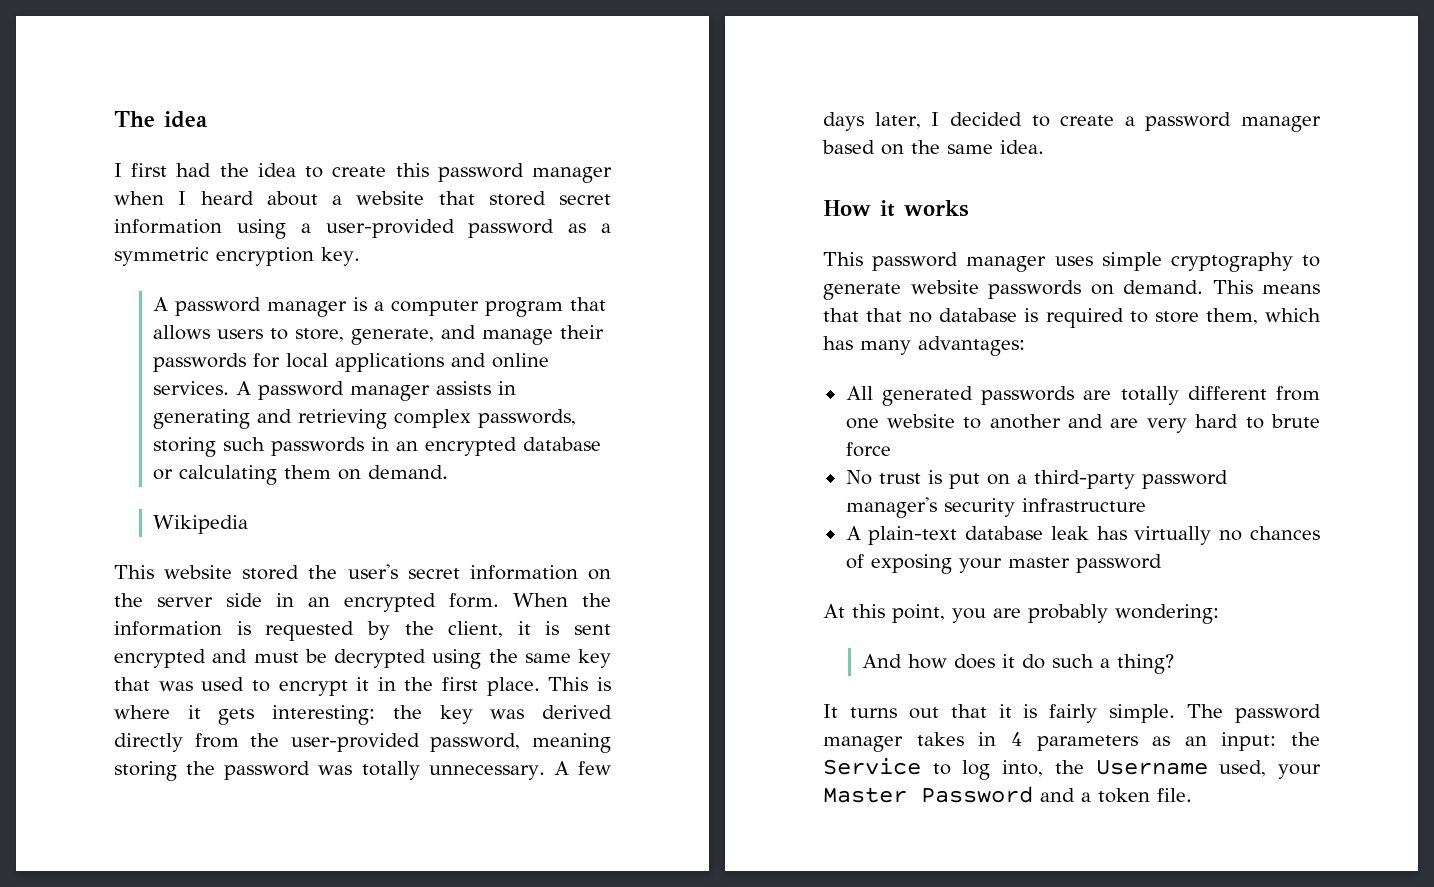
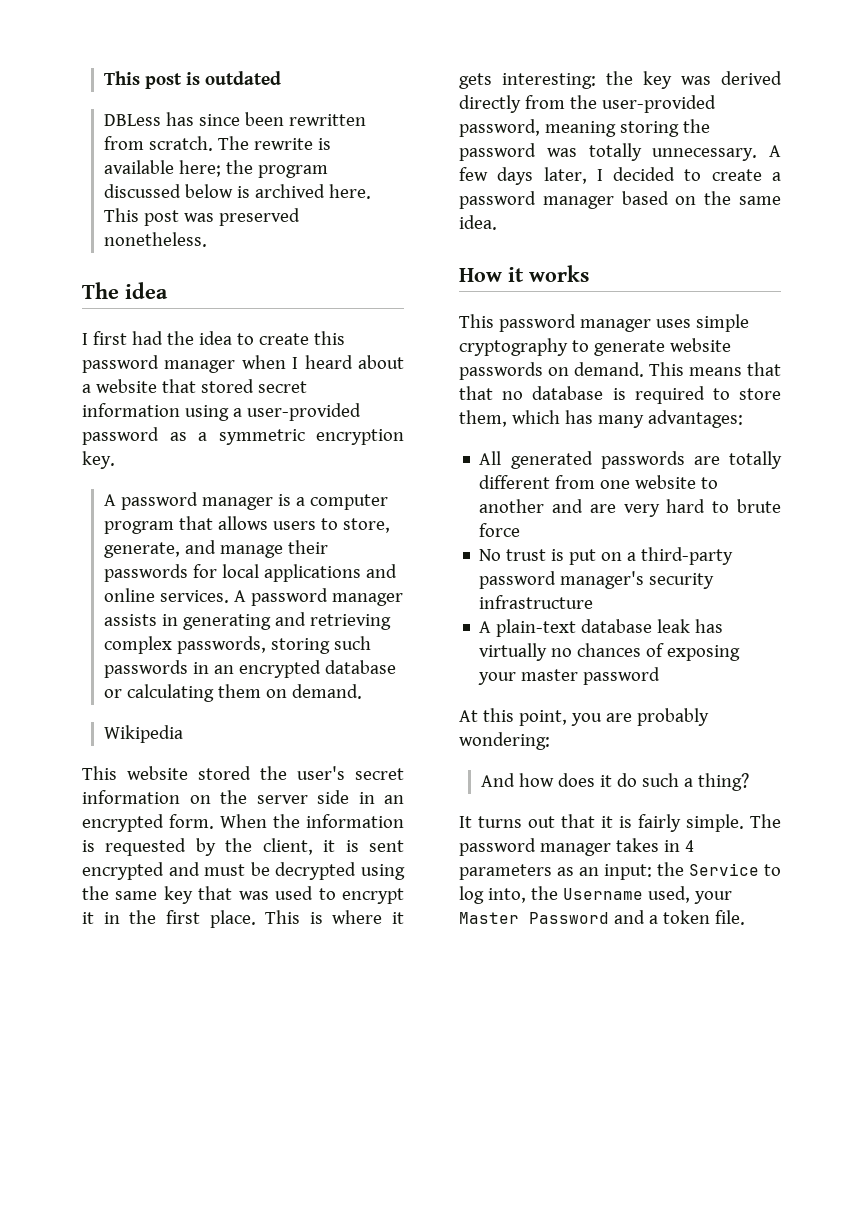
+ This post is outdated
+ DBLess has since been rewritten from scratch. The rewrite is available here; the program discussed below is archived here. This post was preserved nonetheless.

